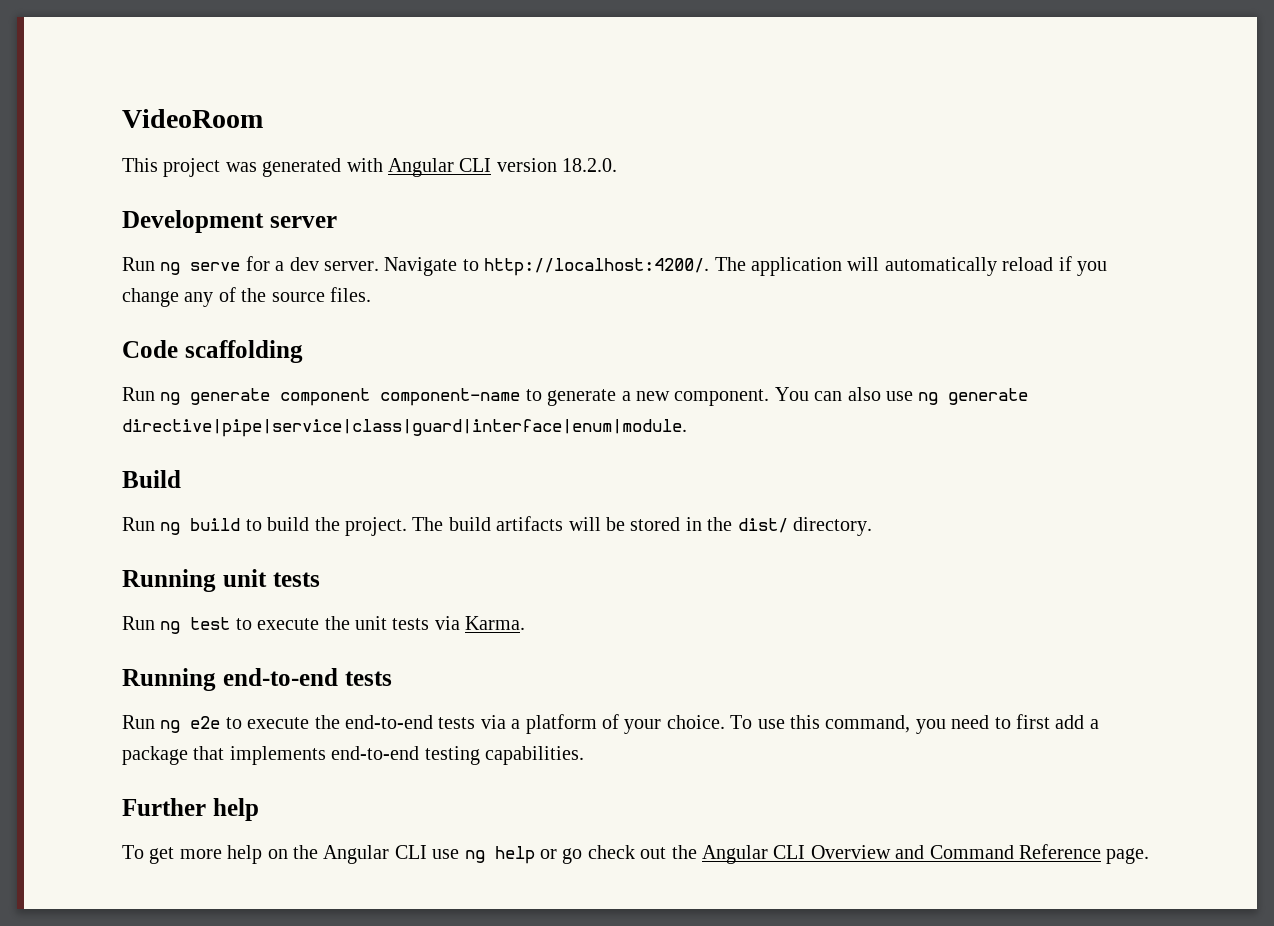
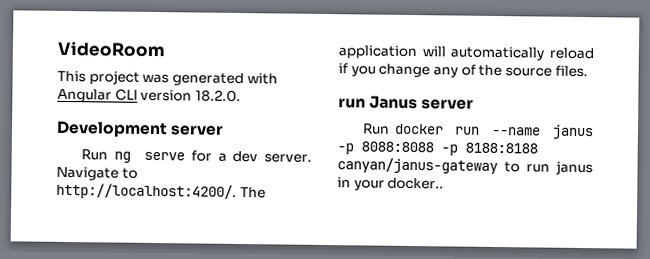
- Code scaffolding
- Run ng generate component component-name to generate a new component. You can also use ng generate directive|pipe|service|class|guard|interface|enum|module.
- Build
- Run ng build to build the project. The build artifacts will be stored in the dist/ directory.
- Running unit tests
- Run ng test to execute the unit tests via Karma.
- Running end-to-end tests
- Run ng e2e to execute the end-to-end tests via a platform of your choice. To use this command, you need to first add a package that implements end-to-end testing capabilities.
- Further help
- To get more help on the Angular CLI use ng help or go check out the Angular CLI Overview and Command Reference page.
+ run Janus server
+ Run docker run --name janus -p 8088:8088 -p 8188:8188 canyan/janus-gateway to run janus in your docker..

